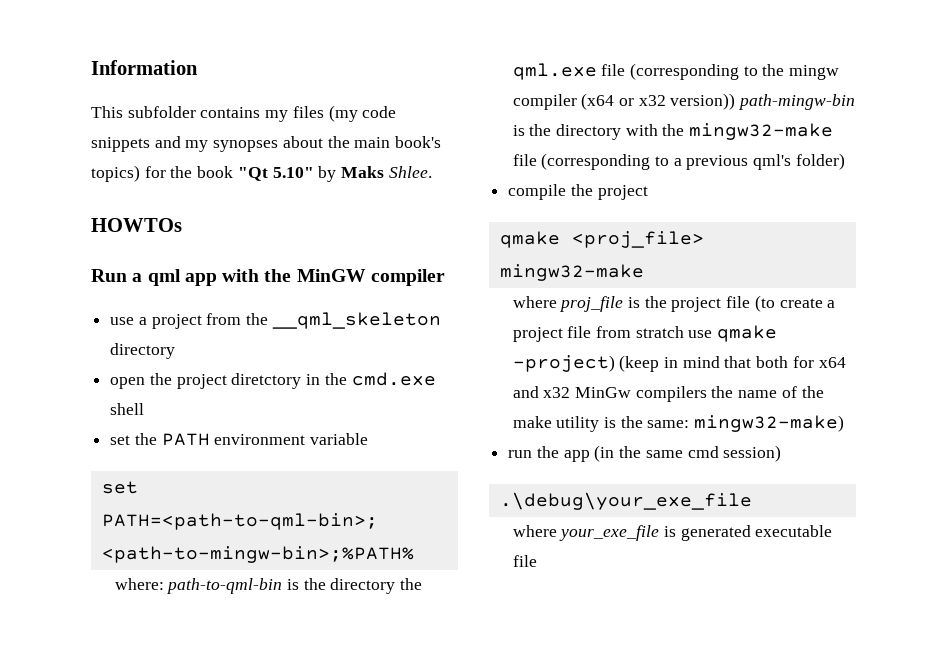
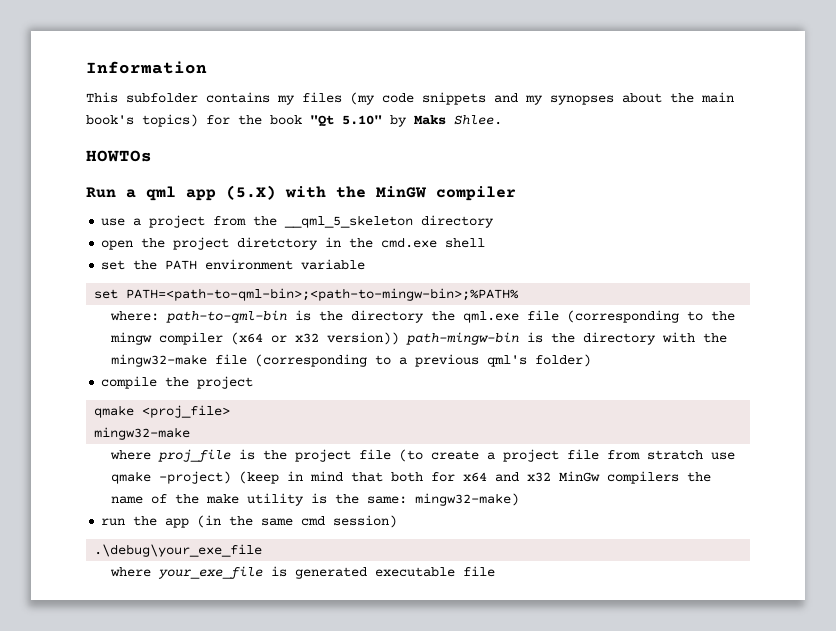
- Run a qml app with the MinGW compiler
+ Run a qml app (5.X) with the MinGW compiler
- use a project from the __qml_skeleton directory
+ use a project from the __qml_5_skeleton directory

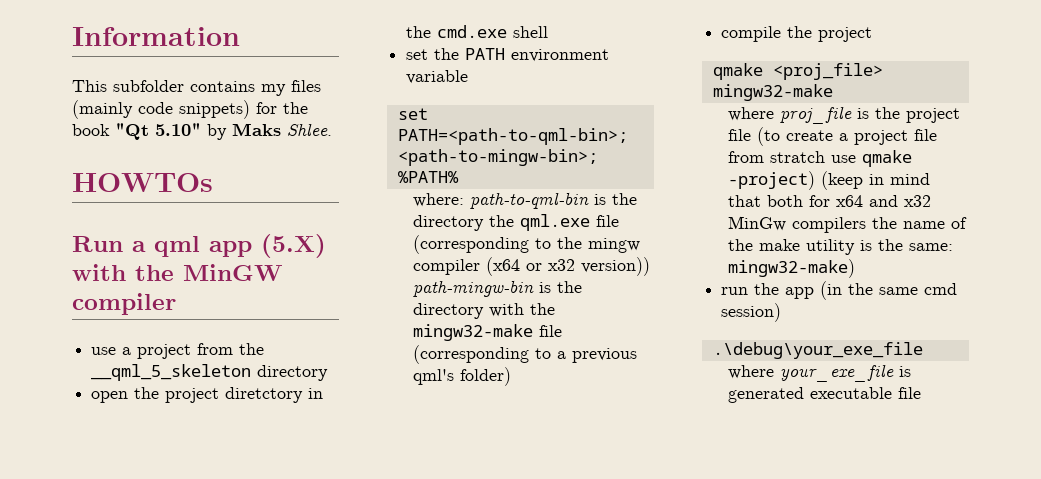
- This subfolder contains my files (my code snippets and my synopses about the main book's topics) for the book "Qt 5.10" by Maks Shlee.
+ This subfolder contains my files (mainly code snippets) for the book "Qt 5.10" by Maks Shlee.

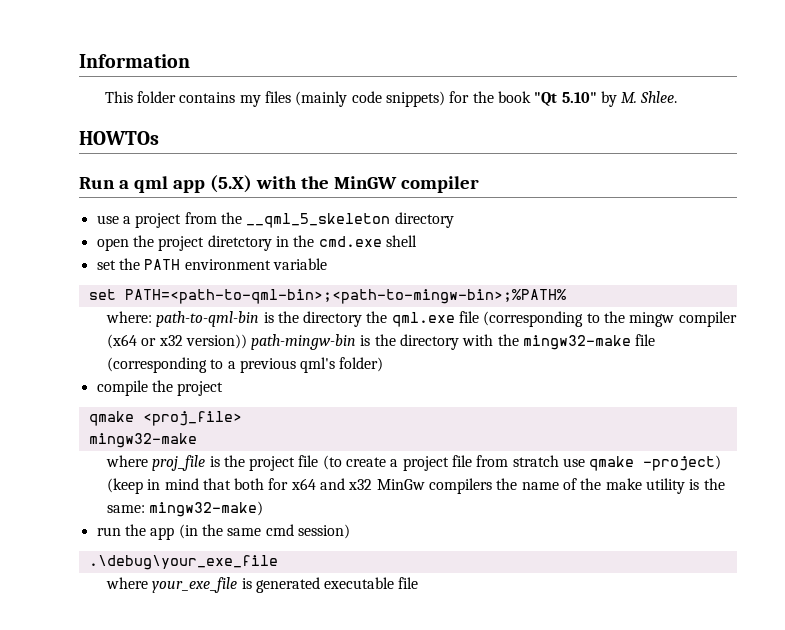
- This subfolder contains my files (mainly code snippets) for the book "Qt 5.10" by Maks Shlee.
+ This folder contains my files (mainly code snippets) for the book "Qt 5.10" by M. Shlee.

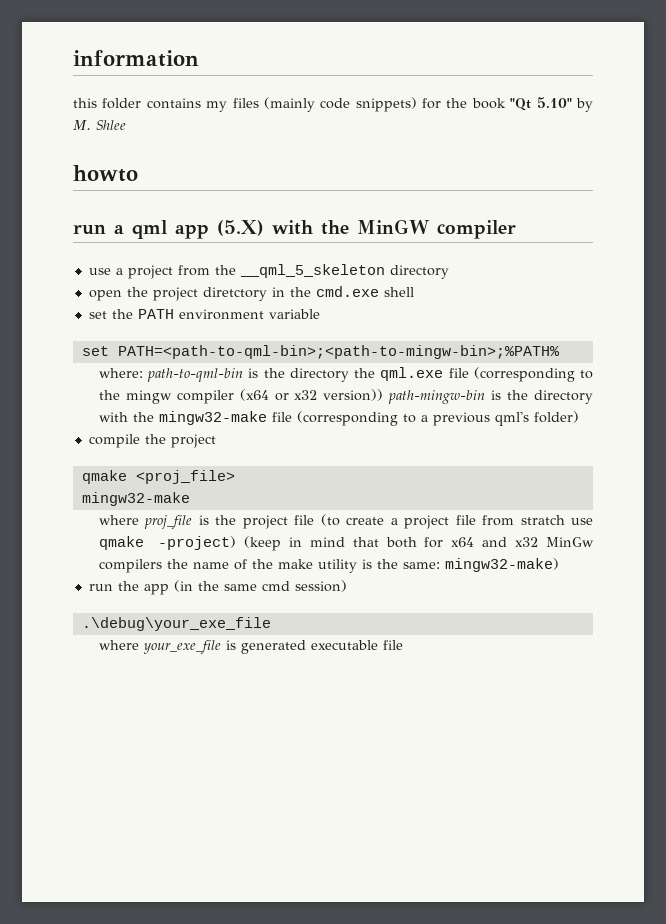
- Information
- This folder contains my files (mainly code snippets) for the book "Qt 5.10" by M. Shlee.
- HOWTOs
- Run a qml app (5.X) with the MinGW compiler
+ information
+ this folder contains my files (mainly code snippets) for the book "Qt 5.10" by M. Shlee
+ howto
+ run a qml app (5.X) with the MinGW compiler

